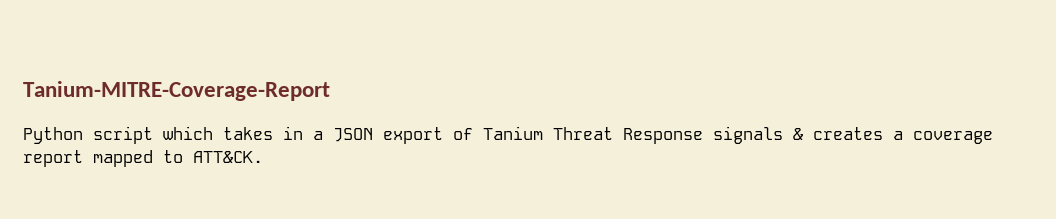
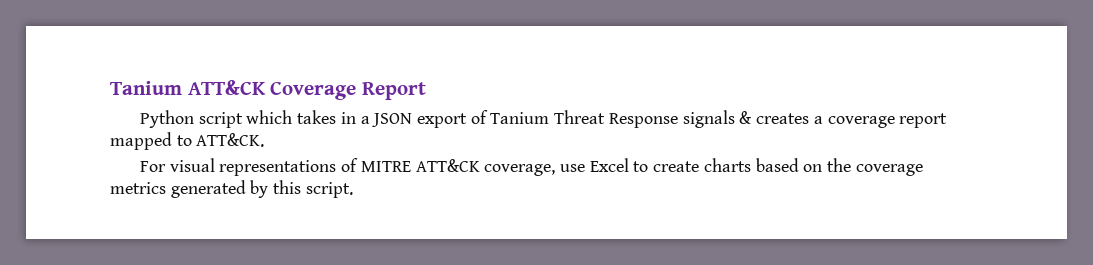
- Tanium-MITRE-Coverage-Report
+ Tanium ATT&CK Coverage Report
+ For visual representations of MITRE ATT&CK coverage, use Excel to create charts based on the coverage metrics generated by this script.

